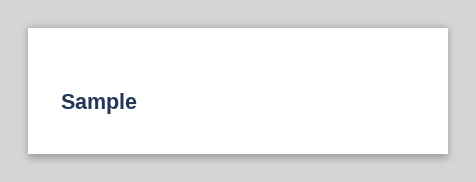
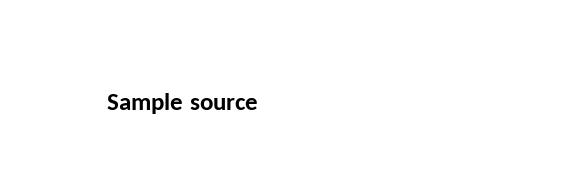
- Sample
+ Sample source

